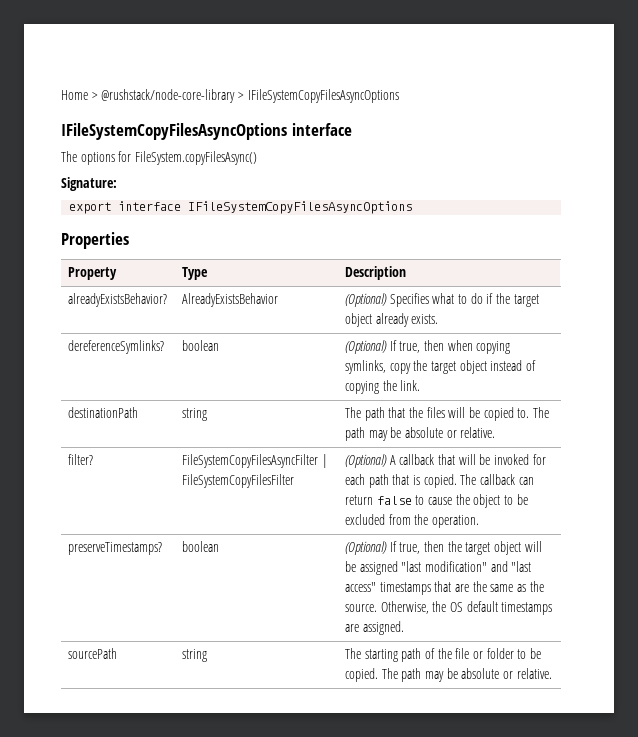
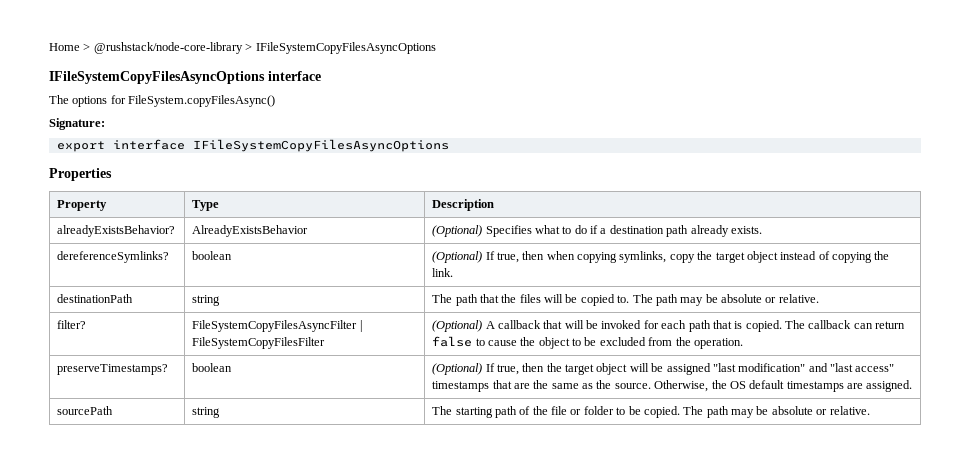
- alreadyExistsBehavior? | AlreadyExistsBehavior | (Optional) Specifies what to do if the target object already exists.
+ alreadyExistsBehavior? | AlreadyExistsBehavior | (Optional) Specifies what to do if a destination path already exists.

